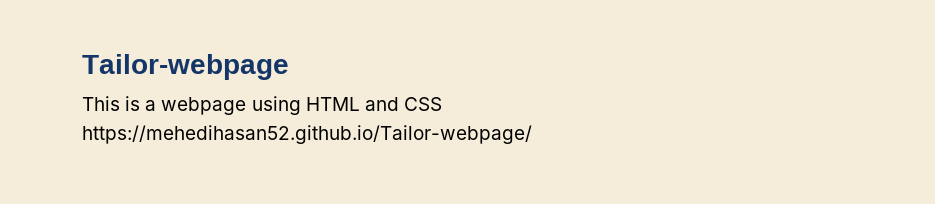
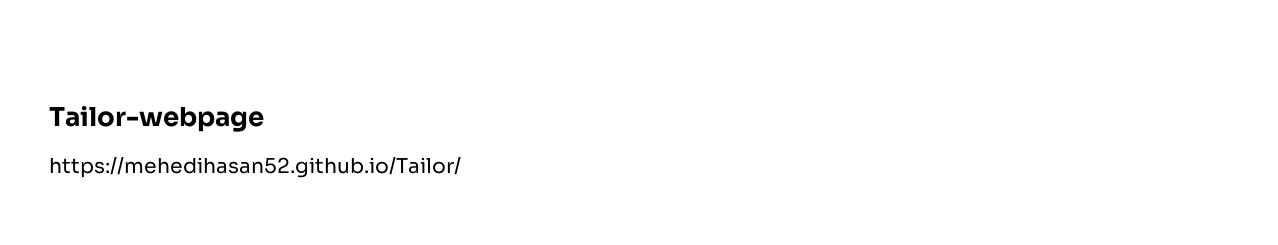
- This is a webpage using HTML and CSS https://mehedihasan52.github.io/Tailor-webpage/
+ https://mehedihasan52.github.io/Tailor/

